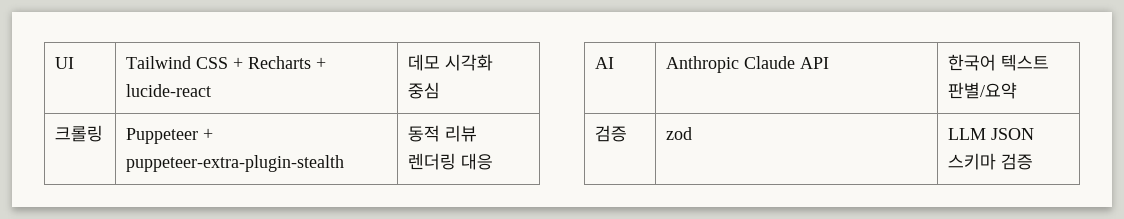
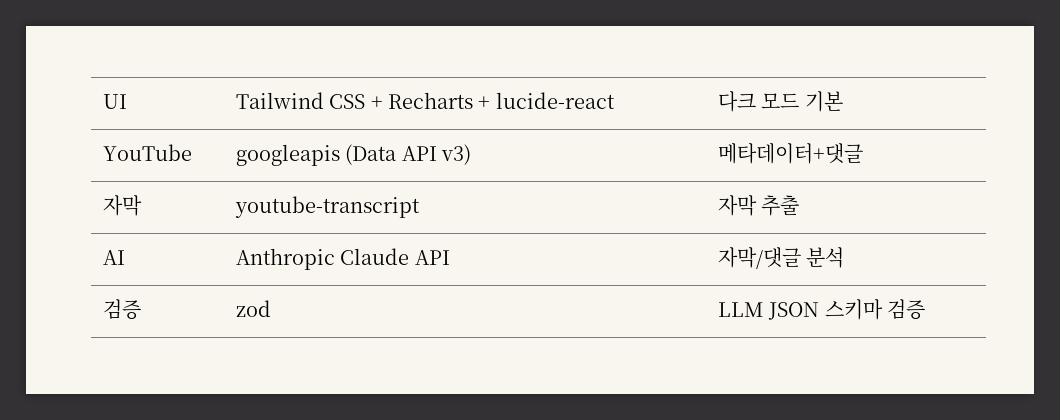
- UI | Tailwind CSS + Recharts + lucide-react | 데모 시각화 중심
- 크롤링 | Puppeteer + puppeteer-extra-plugin-stealth | 동적 리뷰 렌더링 대응
+ UI | Tailwind CSS + Recharts + lucide-react | 다크 모드 기본
+ YouTube | googleapis (Data API v3) | 메타데이터+댓글
+ 자막 | youtube-transcript | 자막 추출
- AI | Anthropic Claude API | 한국어 텍스트 판별/요약
+ AI | Anthropic Claude API | 자막/댓글 분석

